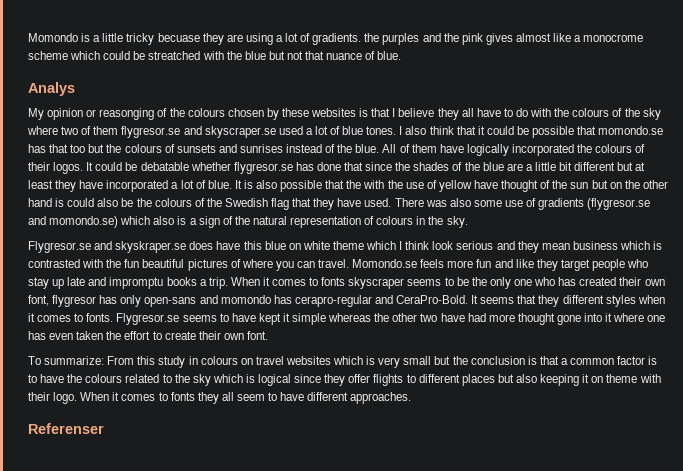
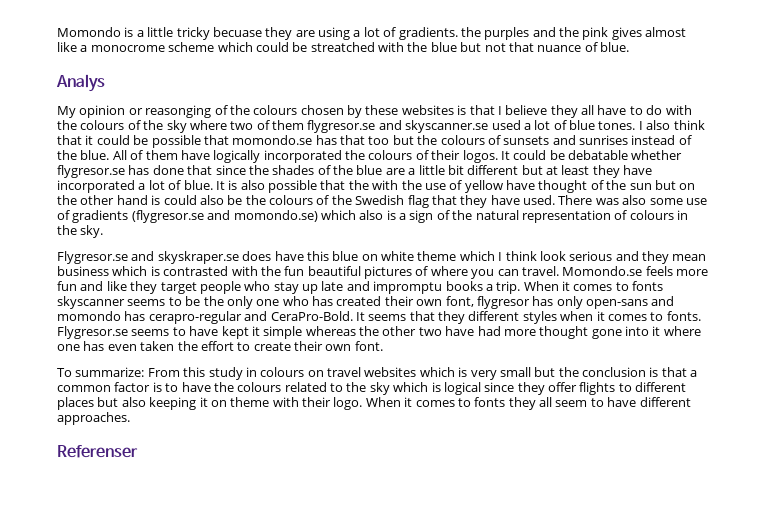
- My opinion or reasonging of the colours chosen by these websites is that I believe they all have to do with the colours of the sky where two of them flygresor.se and skyscraper.se used a lot of blue tones.
+ My opinion or reasonging of the colours chosen by these websites is that I believe they all have to do with the colours of the sky where two of them flygresor.se and skyscanner.se used a lot of blue tones.
- When it comes to fonts skyscraper seems to be the only one who has created their own font, flygresor has only open-sans and momondo has cerapro-regular and CeraPro-Bold.
+ When it comes to fonts skyscanner seems to be the only one who has created their own font, flygresor has only open-sans and momondo has cerapro-regular and CeraPro-Bold.

